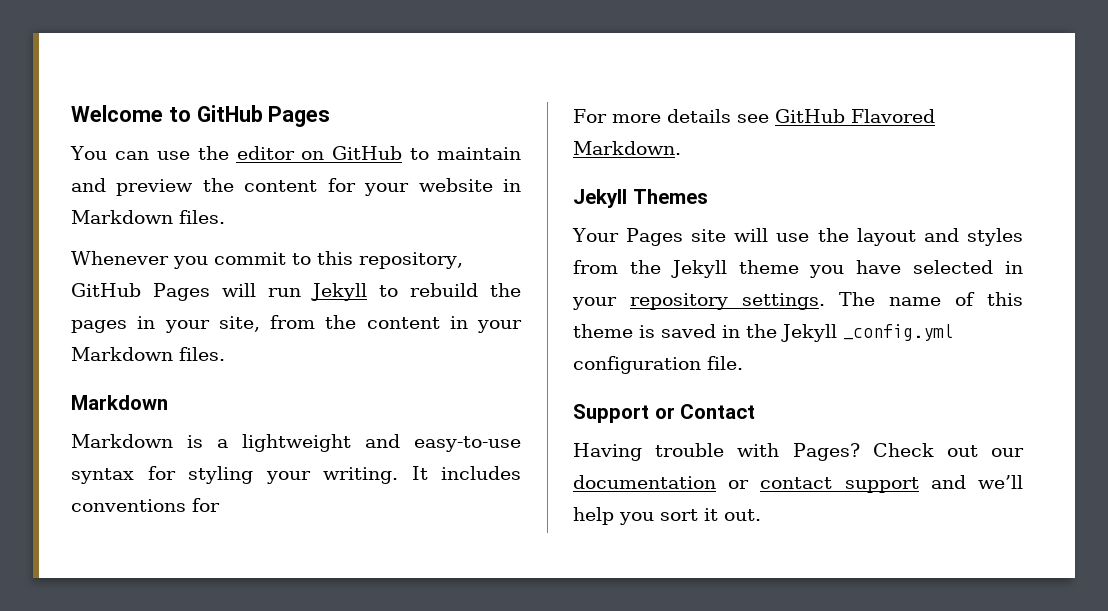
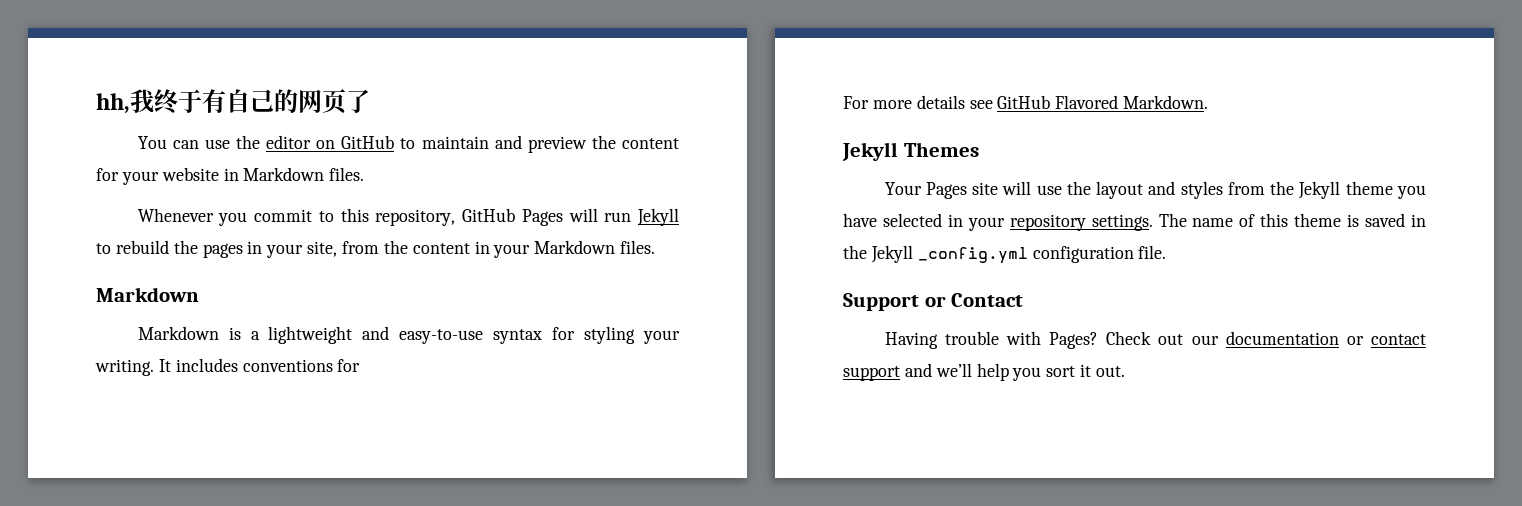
- Welcome to GitHub Pages
+ hh,我终于有自己的网页了

